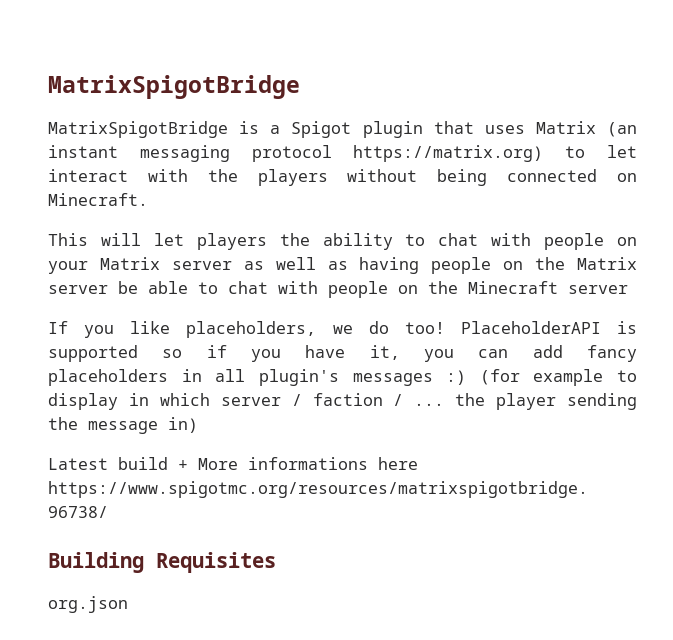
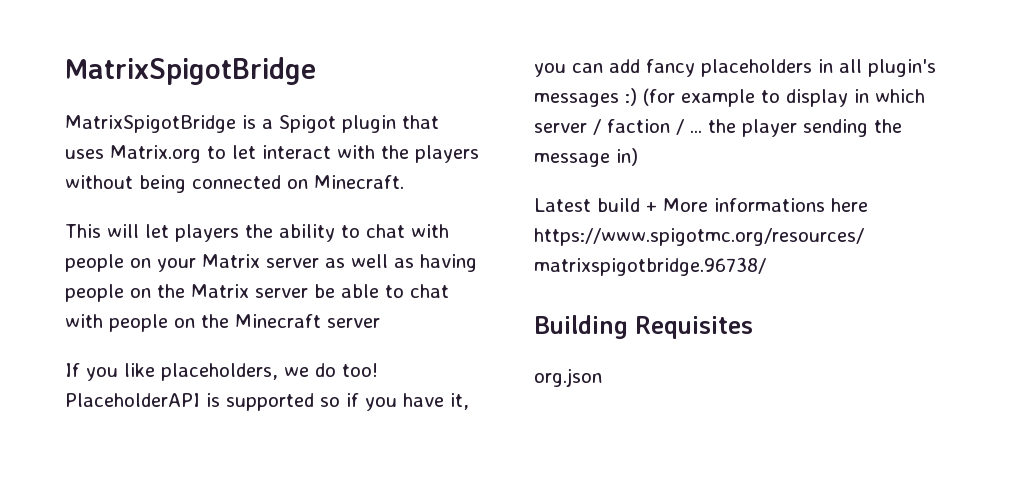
- MatrixSpigotBridge is a Spigot plugin that uses Matrix (an instant messaging protocol https://matrix.org) to let interact with the players without being connected on Minecraft.
+ MatrixSpigotBridge is a Spigot plugin that uses Matrix.org to let interact with the players without being connected on Minecraft.

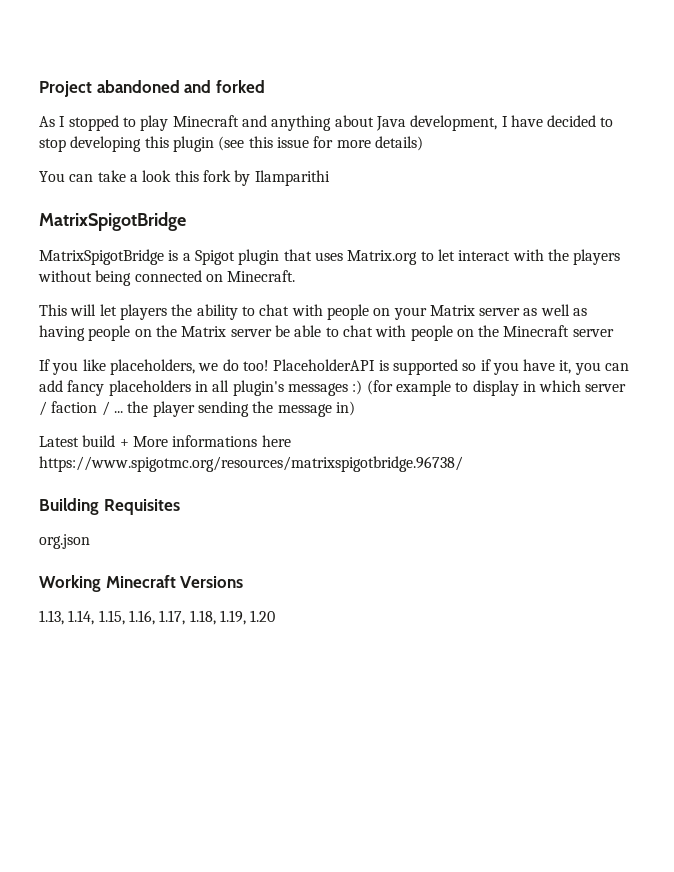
+ Project abandoned and forked
+ As I stopped to play Minecraft and anything about Java development, I have decided to stop developing this plugin (see this issue for more details)
+ You can take a look this fork by Ilamparithi
+ Working Minecraft Versions
+ 1.13, 1.14, 1.15, 1.16, 1.17, 1.18, 1.19, 1.20

